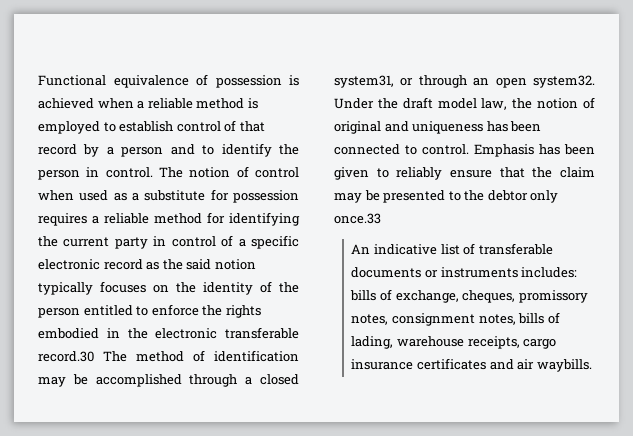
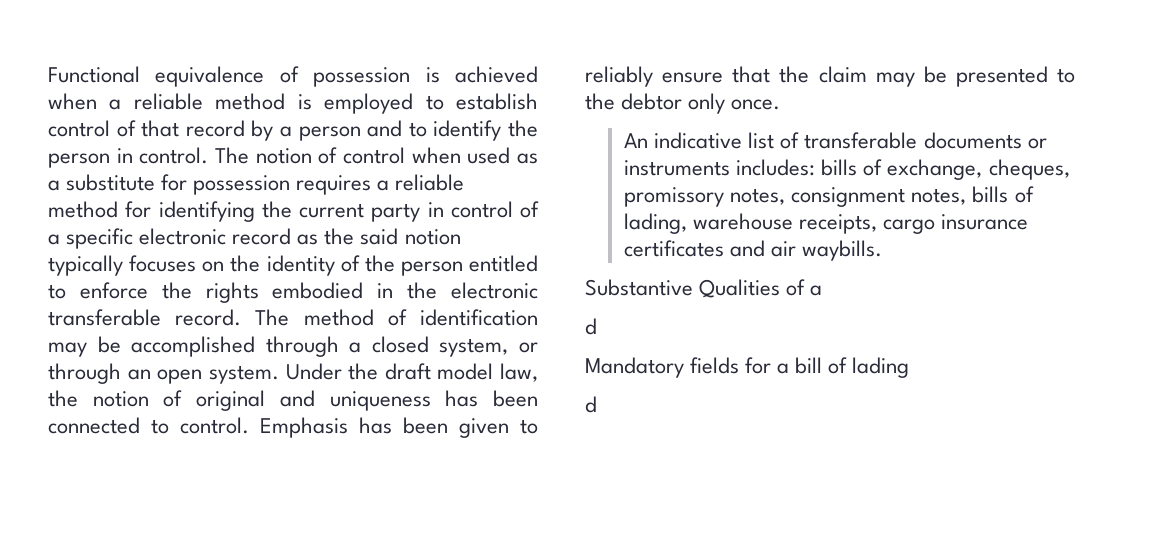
- The notion of control when used as a substitute for possession requires a reliable method for identifying the current party in control of a specific electronic record as the said notion typically focuses on the identity of the person entitled to enforce the rights embodied in the electronic transferable record.30 The method of identification may be accomplished through a closed system31, or through an open system32.
+ The notion of control when used as a substitute for possession requires a reliable method for identifying the current party in control of a specific electronic record as the said notion typically focuses on the identity of the person entitled to enforce the rights embodied in the electronic transferable record. The method of identification may be accomplished through a closed system, or through an open system.
- Emphasis has been given to reliably ensure that the claim may be presented to the debtor only once.33
+ Emphasis has been given to reliably ensure that the claim may be presented to the debtor only once.
+ Substantive Qualities of a
+ d
+ Mandatory fields for a bill of lading
+ d

